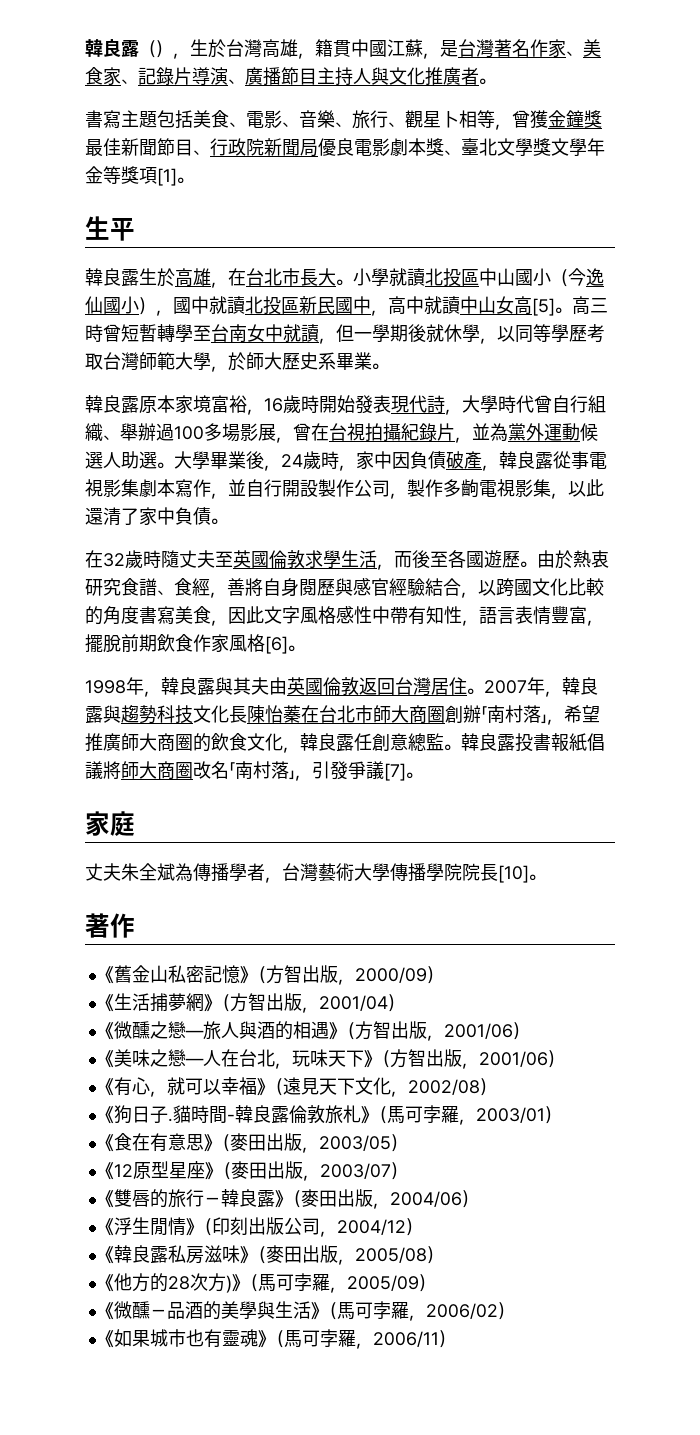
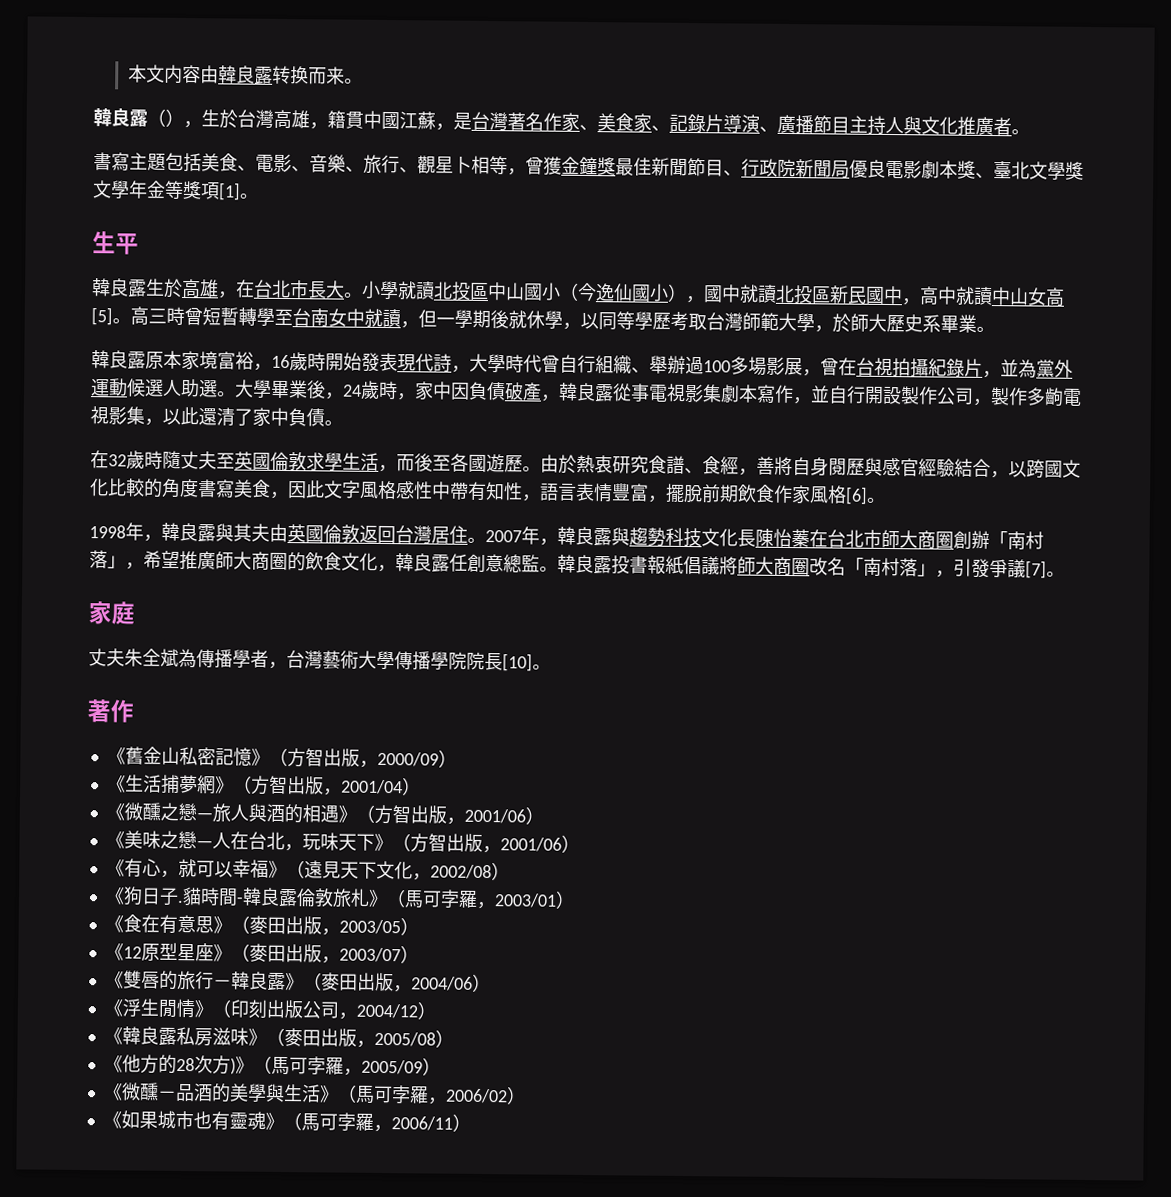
+ 本文内容由韓良露转换而来。

